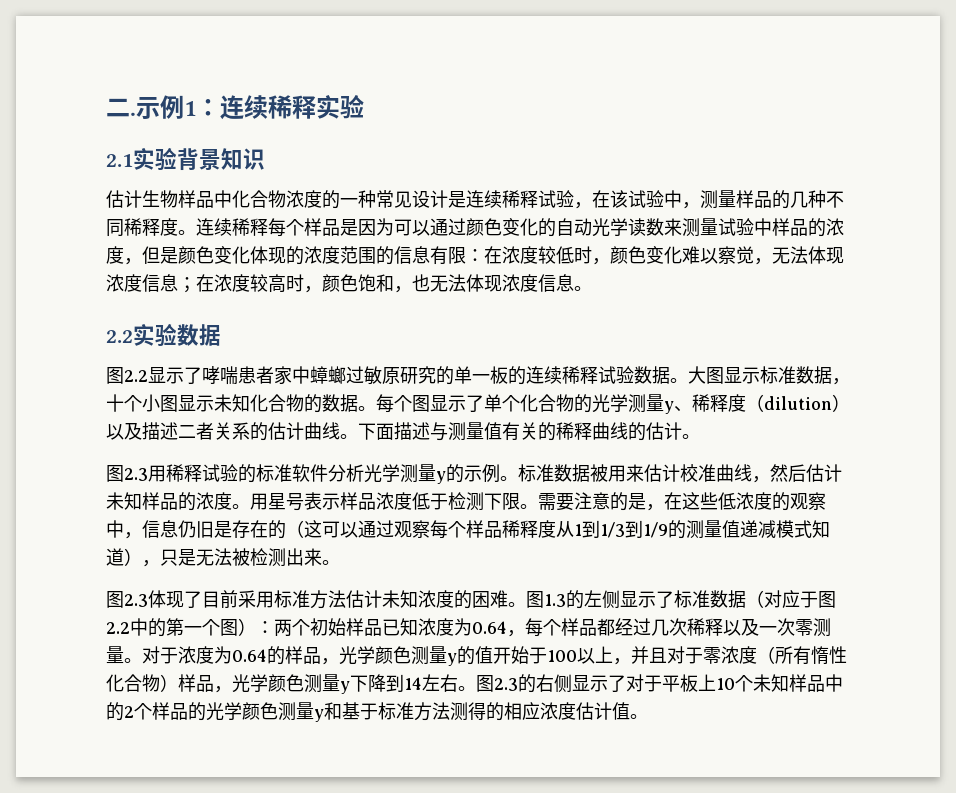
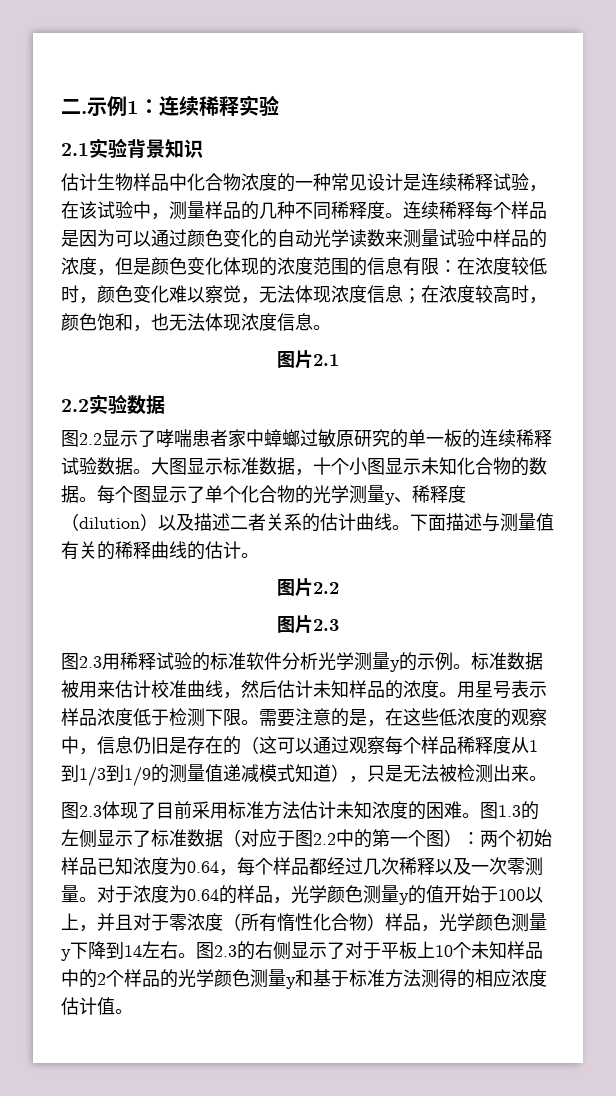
+ 图片2.1
+ 图片2.2
+ 图片2.3

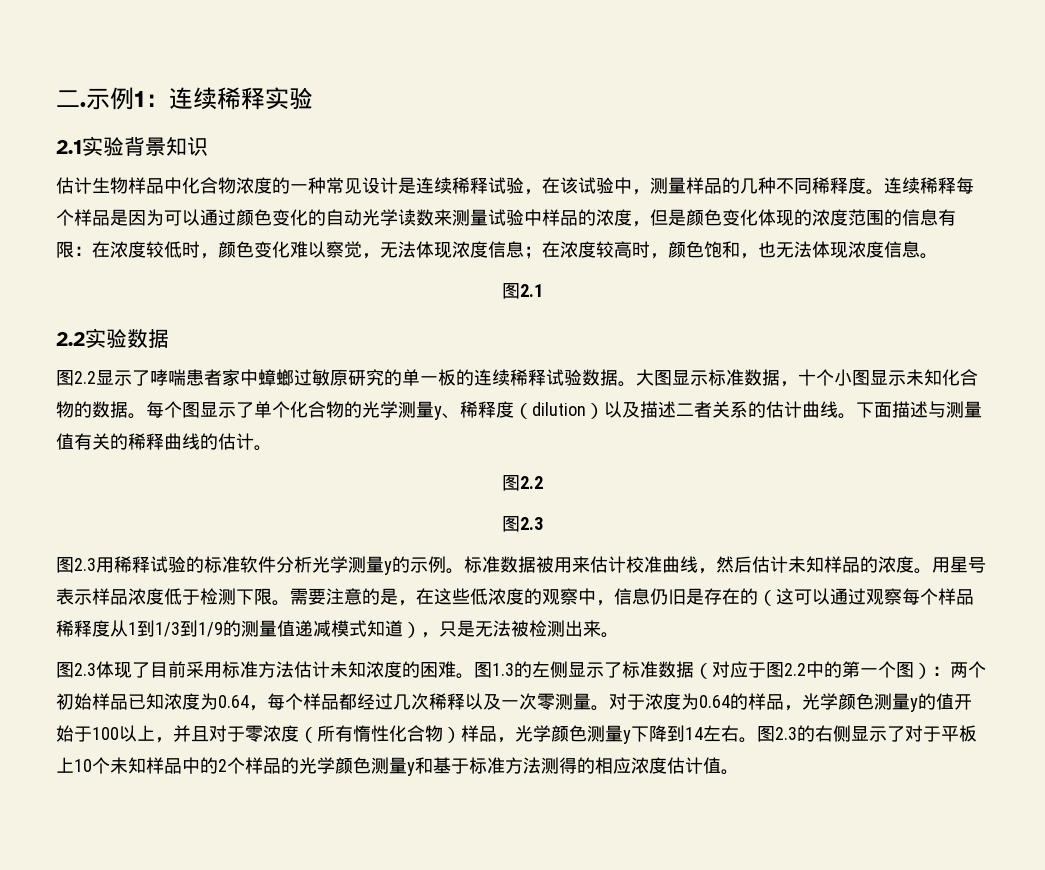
- 图片2.1
+ 图2.1
  下面描述与测量值有关的稀释曲线的估计。
- 图片2.2
- 图片2.3
+ 图2.2
+ 图2.3

